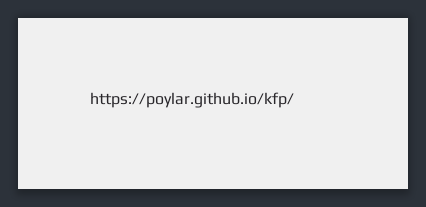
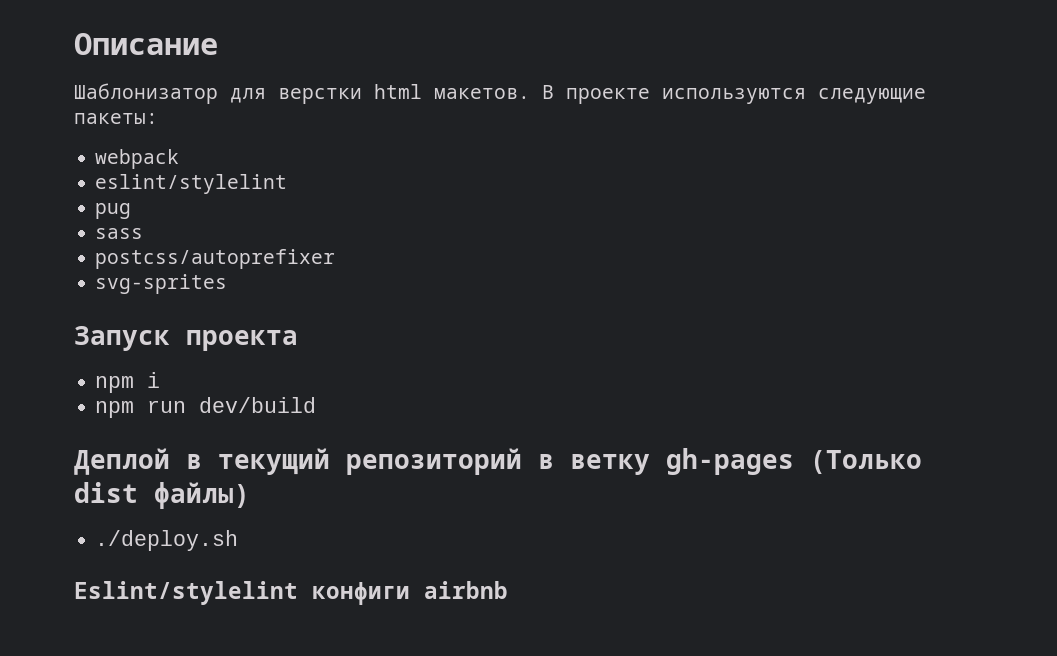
- https://poylar.github.io/kfp/
+ Описание
+ Шаблонизатор для верстки html макетов. В проекте используются следующие пакеты:
+ webpack
+ eslint/stylelint
+ pug
+ sass
+ postcss/autoprefixer
+ svg-sprites
+ Запуск проекта
+ npm i
+ npm run dev/build
+ Деплой в текущий репозиторий в ветку gh-pages (Только dist файлы)
+ ./deploy.sh
+ Eslint/stylelint конфиги airbnb

